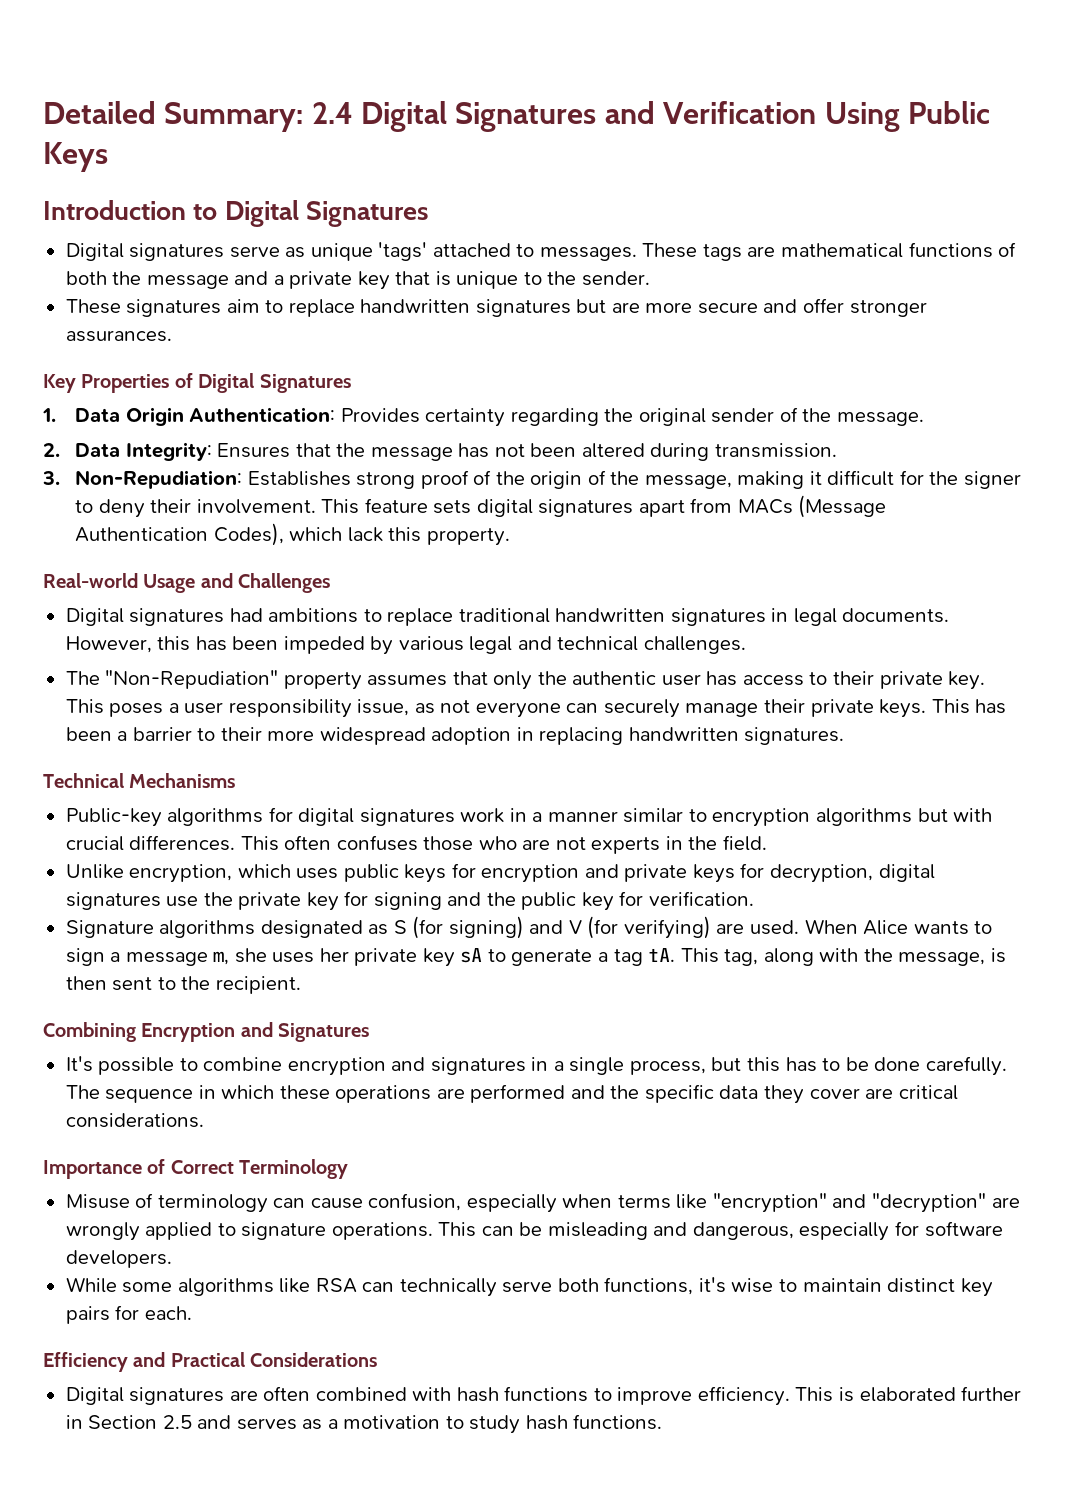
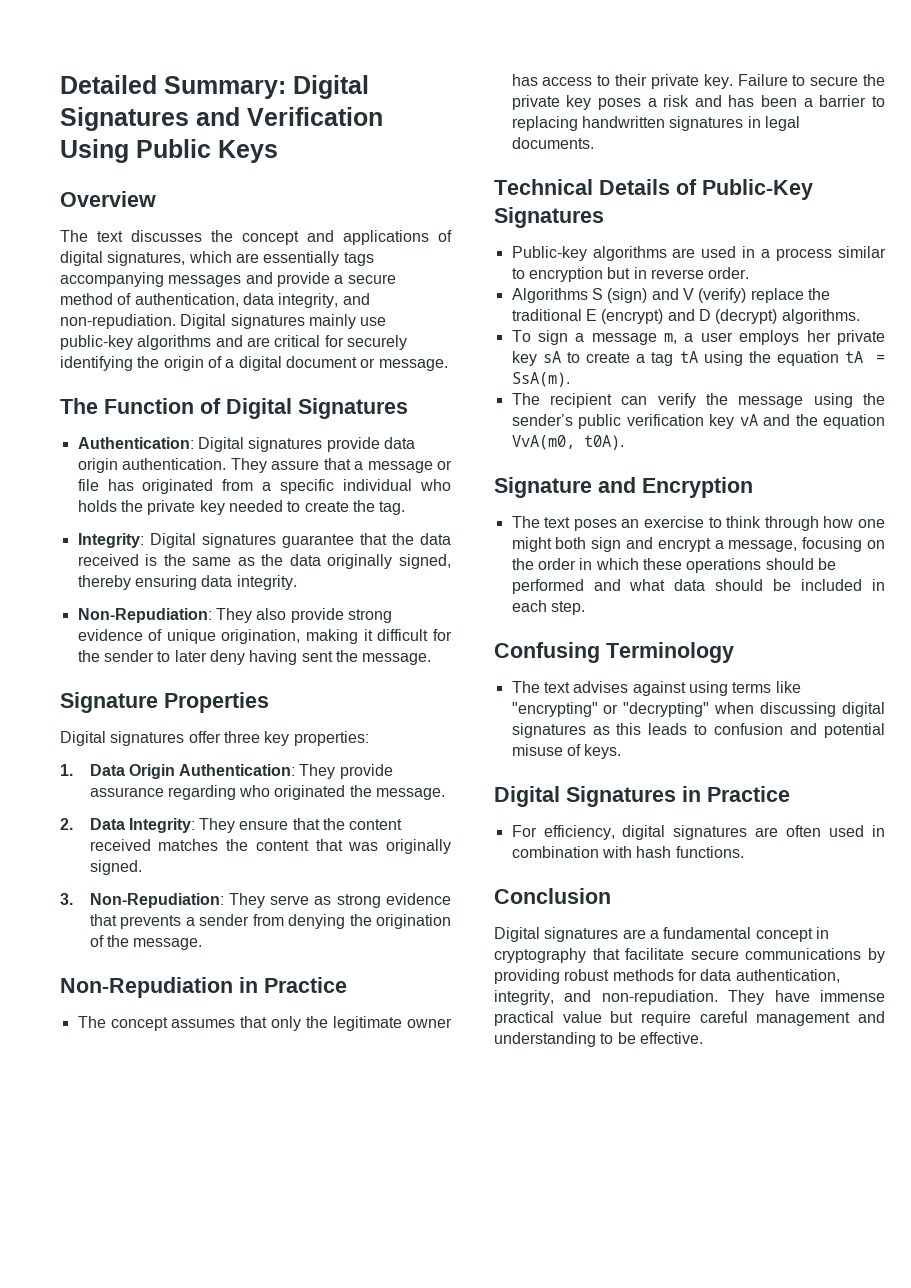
- Detailed Summary: 2.4 Digital Signatures and Verification Using Public Keys
+ Detailed Summary: Digital Signatures and Verification Using Public Keys
- Introduction to Digital Signatures
- Digital signatures serve as unique 'tags' attached to messages. These tags are mathematical functions of both the message and a private key that is unique to the sender.
- These signatures aim to replace handwritten signatures but are more secure and offer stronger assurances.
- Key Properties of Digital Signatures
- 1. Data Origin Authentication: Provides certainty regarding the original sender of the message.
+ Overview
+ The text discusses the concept and applications of digital signatures, which are essentially tags accompanying messages and provide a secure method of authentication, data integrity, and non-repudiation. Digital signatures mainly use public-key algorithms and are critical for securely identifying the origin of a digital document or message.
+ The Function of Digital Signatures
+ Authentication: Digital signatures provide data origin authentication. They assure that a message or file has originated from a specific individual who holds the private key needed to create the tag.
+ Integrity: Digital signatures guarantee that the data received is the same as the data originally signed, thereby ensuring data integrity.
+ Non-Repudiation: They also provide strong evidence of unique origination, making it difficult for the sender to later deny having sent the message.
+ Signature Properties
+ Digital signatures offer three key properties:
+ 1. Data Origin Authentication: They provide assurance regarding who originated the message.
- 2. Data Integrity: Ensures that the message has not been altered during transmission.
- 3. Non-Repudiation: Establishes strong proof of the origin of the message, making it difficult for the signer to deny their involvement. This feature sets digital signatures apart from MACs (Message Authentication Codes), which lack this property.
- Real-world Usage and Challenges
- Digital signatures had ambitions to replace traditional handwritten signatures in legal documents. However, this has been impeded by various legal and technical challenges.
- The "Non-Repudiation" property assumes that only the authentic user has access to their private key.
+ 2. Data Integrity: They ensure that the content received matches the content that was originally signed.
+ 3. Non-Repudiation: They serve as strong evidence that prevents a sender from denying the origination of the message.
+ Non-Repudiation in Practice
+ The concept assumes that only the legitimate owner has access to their private key.
- This poses a user responsibility issue, as not everyone can securely manage their private keys. This has been a barrier to their more widespread adoption in replacing handwritten signatures.
- Technical Mechanisms
- Public-key algorithms for digital signatures work in a manner similar to encryption algorithms but with crucial differences. This often confuses those who are not experts in the field.
- Unlike encryption, which uses public keys for encryption and private keys for decryption, digital signatures use the private key for signing and the public key for verification.
- Signature algorithms designated as S (for signing) and V (for verifying) are used. When Alice wants to sign a message m, she uses her private key sA to generate a tag tA. This tag, along with the message, is then sent to the recipient.
- Combining Encryption and Signatures
- It's possible to combine encryption and signatures in a single process, but this has to be done carefully. The sequence in which these operations are performed and the specific data they cover are critical considerations.
- Importance of Correct Terminology
- Misuse of terminology can cause confusion, especially when terms like "encryption" and "decryption" are wrongly applied to signature operations. This can be misleading and dangerous, especially for software developers.
- While some algorithms like RSA can technically serve both functions, it's wise to maintain distinct key pairs for each.
- Efficiency and Practical Considerations
- Digital signatures are often combined with hash functions to improve efficiency. This is elaborated further in Section 2.5 and serves as a motivation to study hash functions.
+ Failure to secure the private key poses a risk and has been a barrier to replacing handwritten signatures in legal documents.
+ Technical Details of Public-Key Signatures
+ Public-key algorithms are used in a process similar to encryption but in reverse order.
+ Algorithms S (sign) and V (verify) replace the traditional E (encrypt) and D (decrypt) algorithms.
+ To sign a message m, a user employs her private key sA to create a tag tA using the equation tA = SsA(m).
+ The recipient can verify the message using the sender’s public verification key vA and the equation VvA(m0, t0A).
+ Signature and Encryption
+ The text poses an exercise to think through how one might both sign and encrypt a message, focusing on the order in which these operations should be performed and what data should be included in each step.
+ Confusing Terminology
+ The text advises against using terms like "encrypting" or "decrypting" when discussing digital signatures as this leads to confusion and potential misuse of keys.
+ Digital Signatures in Practice
+ For efficiency, digital signatures are often used in combination with hash functions.
+ Conclusion
+ Digital signatures are a fundamental concept in cryptography that facilitate secure communications by providing robust methods for data authentication, integrity, and non-repudiation. They have immense practical value but require careful management and understanding to be effective.

